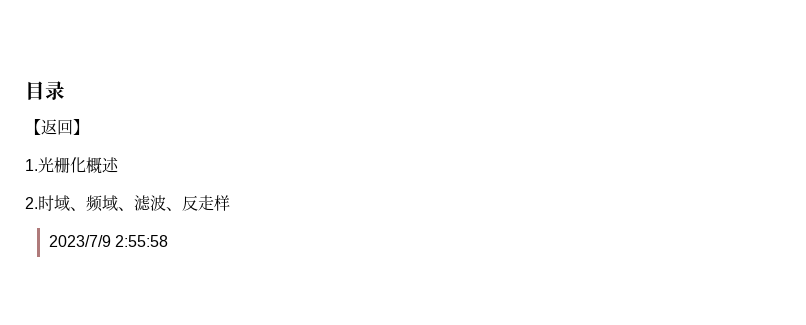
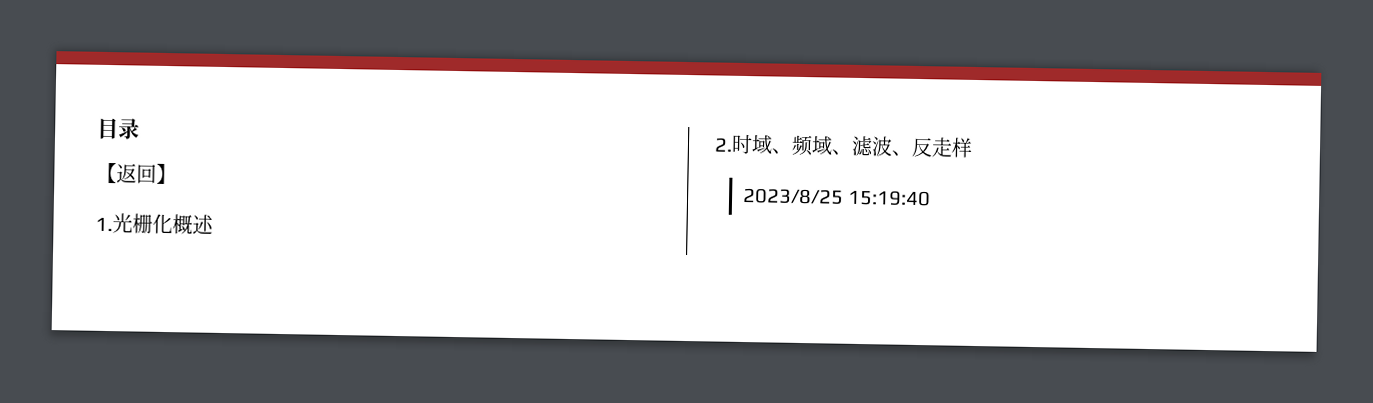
- 2023/7/9 2:55:58
+ 2023/8/25 15:19:40

